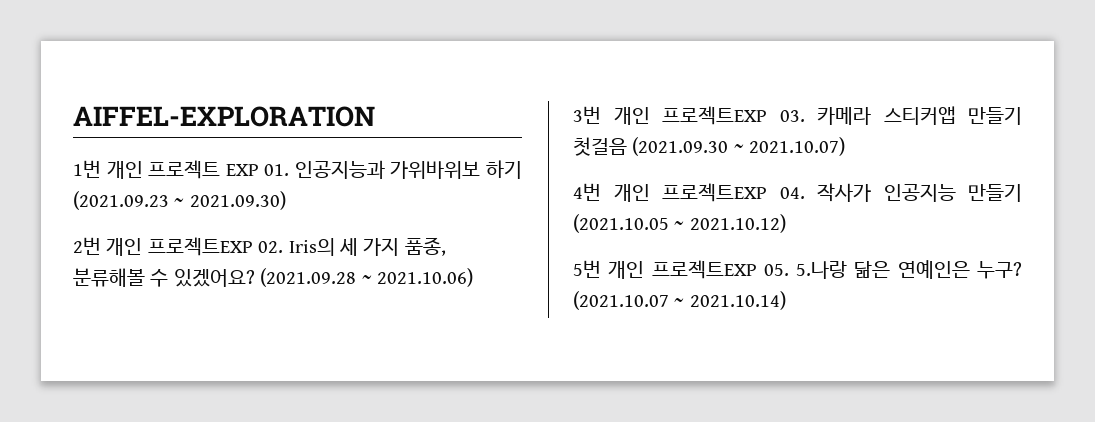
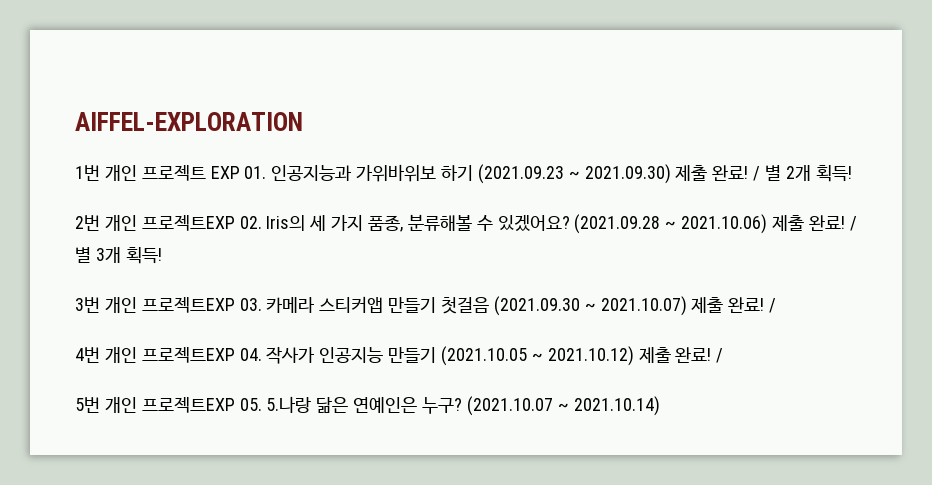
- 1번 개인 프로젝트 EXP 01. 인공지능과 가위바위보 하기 (2021.09.23 ~ 2021.09.30)
+ 1번 개인 프로젝트 EXP 01. 인공지능과 가위바위보 하기 (2021.09.23 ~ 2021.09.30) 제출 완료! / 별 2개 획득!
- (2021.09.28 ~ 2021.10.06)
+ (2021.09.28 ~ 2021.10.06) 제출 완료! / 별 3개 획득!
- 3번 개인 프로젝트EXP 03. 카메라 스티커앱 만들기 첫걸음 (2021.09.30 ~ 2021.10.07)
+ 3번 개인 프로젝트EXP 03. 카메라 스티커앱 만들기 첫걸음 (2021.09.30 ~ 2021.10.07) 제출 완료! /
- 4번 개인 프로젝트EXP 04. 작사가 인공지능 만들기 (2021.10.05 ~ 2021.10.12)
+ 4번 개인 프로젝트EXP 04. 작사가 인공지능 만들기 (2021.10.05 ~ 2021.10.12) 제출 완료! /

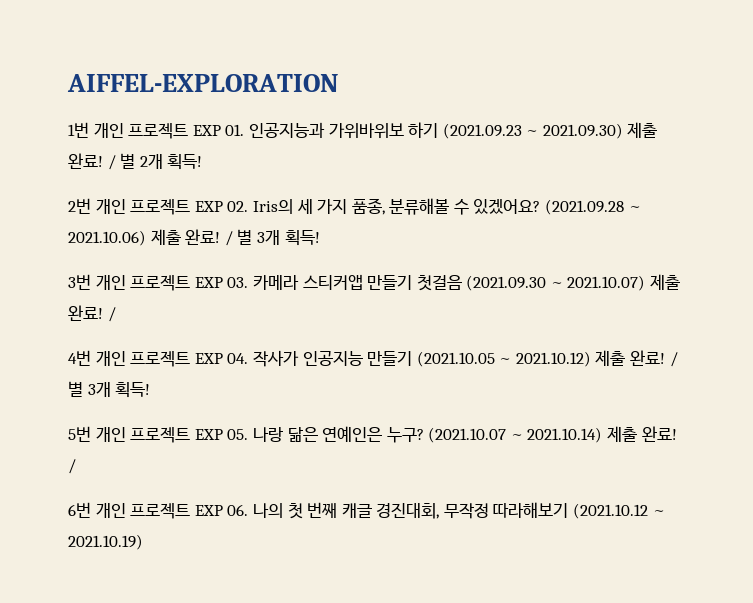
- 2번 개인 프로젝트EXP 02. Iris의 세 가지 품종, 분류해볼 수 있겠어요?
+ 2번 개인 프로젝트 EXP 02. Iris의 세 가지 품종, 분류해볼 수 있겠어요?
- 3번 개인 프로젝트EXP 03. 카메라 스티커앱 만들기 첫걸음 (2021.09.30 ~ 2021.10.07) 제출 완료!
+ 3번 개인 프로젝트 EXP 03. 카메라 스티커앱 만들기 첫걸음 (2021.09.30 ~ 2021.10.07) 제출 완료!
- 4번 개인 프로젝트EXP 04. 작사가 인공지능 만들기 (2021.10.05 ~ 2021.10.12) 제출 완료! /
+ 4번 개인 프로젝트 EXP 04. 작사가 인공지능 만들기 (2021.10.05 ~ 2021.10.12) 제출 완료! / 별 3개 획득!
- 5번 개인 프로젝트EXP 05. 5.나랑 닮은 연예인은 누구?
+ 5번 개인 프로젝트 EXP 05. 나랑 닮은 연예인은 누구?
- (2021.10.07 ~ 2021.10.14)
+ (2021.10.07 ~ 2021.10.14) 제출 완료! /
+ 6번 개인 프로젝트 EXP 06. 나의 첫 번째 캐글 경진대회, 무작정 따라해보기 (2021.10.12 ~ 2021.10.19)

